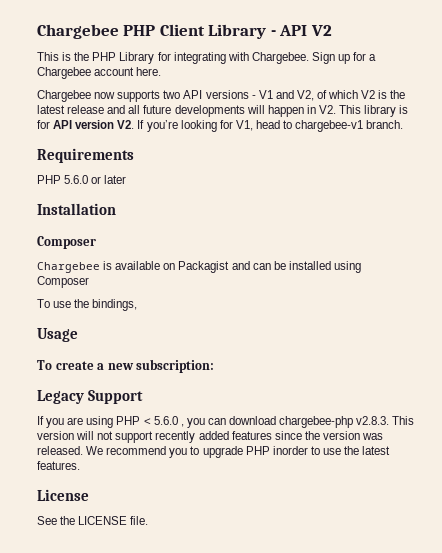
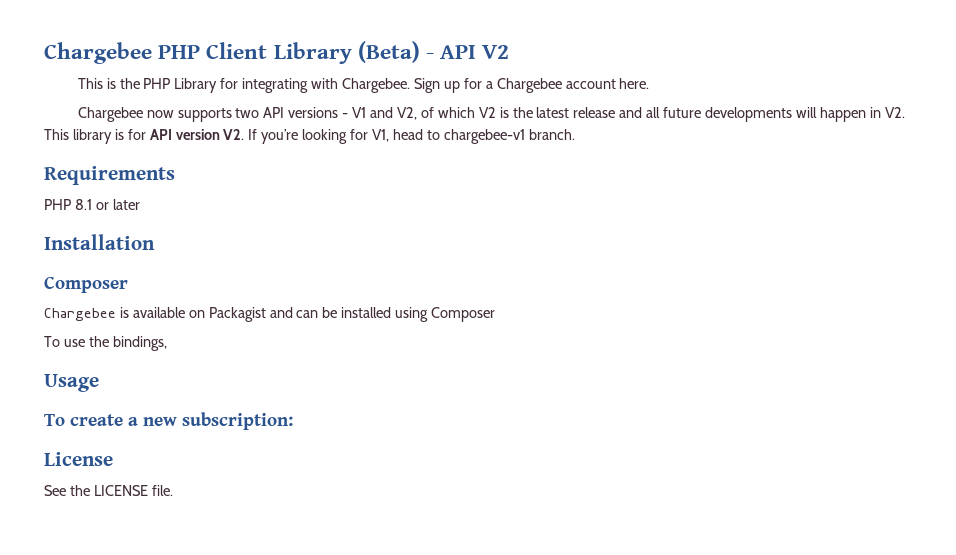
- Chargebee PHP Client Library - API V2
+ Chargebee PHP Client Library (Beta) - API V2
- PHP 5.6.0 or later
+ PHP 8.1 or later
- Legacy Support
- If you are using PHP < 5.6.0 , you can download chargebee-php v2.8.3. This version will not support recently added features since the version was released. We recommend you to upgrade PHP inorder to use the latest features.

